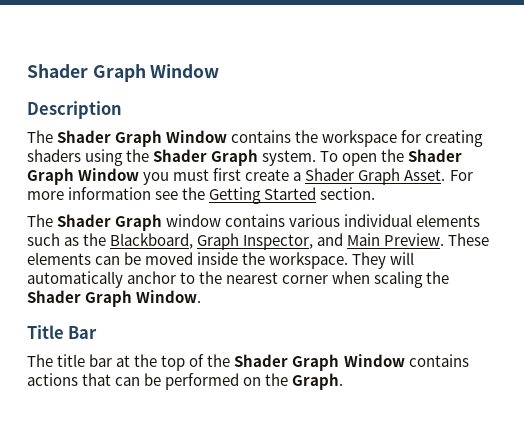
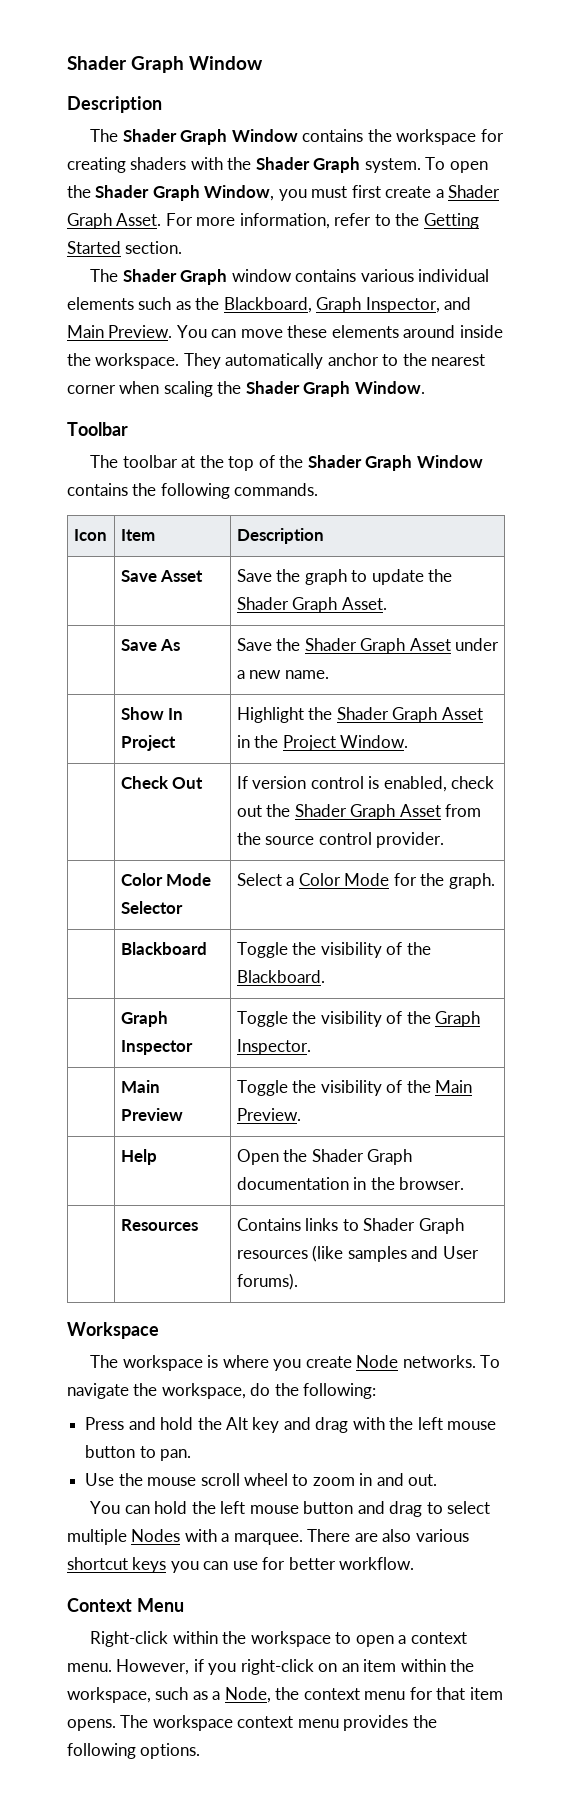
- The Shader Graph Window contains the workspace for creating shaders using the Shader Graph system.
+ The Shader Graph Window contains the workspace for creating shaders with the Shader Graph system.
- To open the Shader Graph Window you must first create a Shader Graph Asset.
+ To open the Shader Graph Window, you must first create a Shader Graph Asset.
- For more information see the Getting Started section.
+ For more information, refer to the Getting Started section.
- These elements can be moved inside the workspace.
+ You can move these elements around inside the workspace.
- They will automatically anchor to the nearest corner when scaling the Shader Graph Window.
+ They automatically anchor to the nearest corner when scaling the Shader Graph Window.
- Title Bar
- The title bar at the top of the Shader Graph Window contains actions that can be performed on the Graph.
+ Toolbar
+ The toolbar at the top of the Shader Graph Window contains the following commands.
+ Icon | Item | Description
+ | Save Asset | Save the graph to update the Shader Graph Asset.
+ | Save As | Save the Shader Graph Asset under a new name.
+ | Show In Project | Highlight the Shader Graph Asset in the Project Window.
+ | Check Out | If version control is enabled, check out the Shader Graph Asset from the source control provider.
+ | Color Mode Selector | Select a Color Mode for the graph.
+ | Blackboard | Toggle the visibility of the Blackboard.
+ | Graph Inspector | Toggle the visibility of the Graph Inspector.
+ | Main Preview | Toggle the visibility of the Main Preview.
+ | Help | Open the Shader Graph documentation in the browser.
+ | Resources | Contains links to Shader Graph resources (like samples and User forums).
+ Workspace
+ The workspace is where you create Node networks. To navigate the workspace, do the following:
+ Press and hold the Alt key and drag with the left mouse button to pan.
+ Use the mouse scroll wheel to zoom in and out.
+ You can hold the left mouse button and drag to select multiple Nodes with a marquee. There are also various shortcut keys you can use for better workflow.
+ Context Menu
+ Right-click within the workspace to open a context menu. However, if you right-click on an item within the workspace, such as a Node, the context menu for that item opens. The workspace context menu provides the following options.

